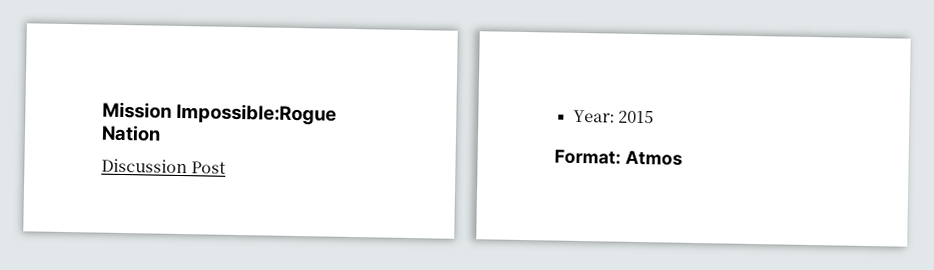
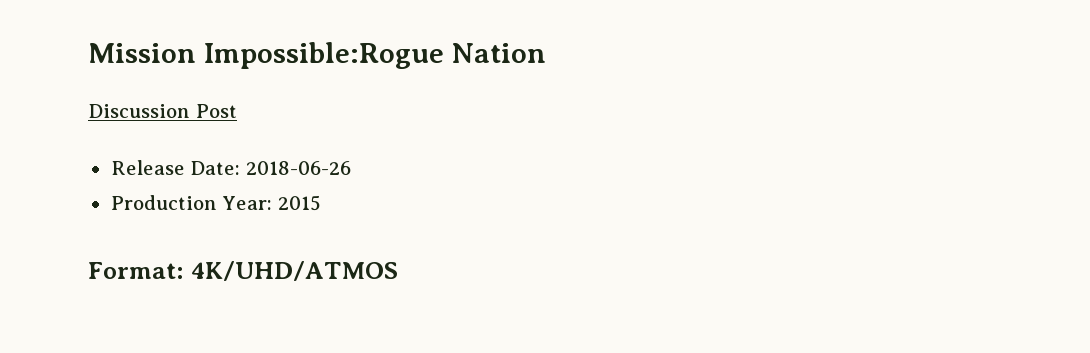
- Year: 2015
+ Release Date: 2018-06-26
+ Production Year: 2015
- Format: Atmos
+ Format: 4K/UHD/ATMOS

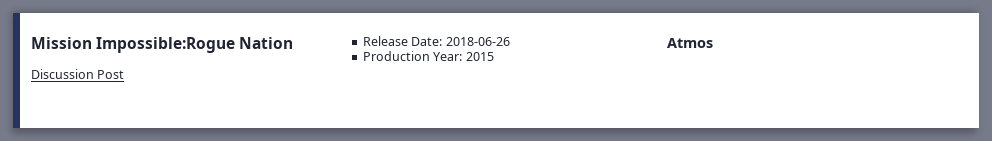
- Format: 4K/UHD/ATMOS
+ Atmos

